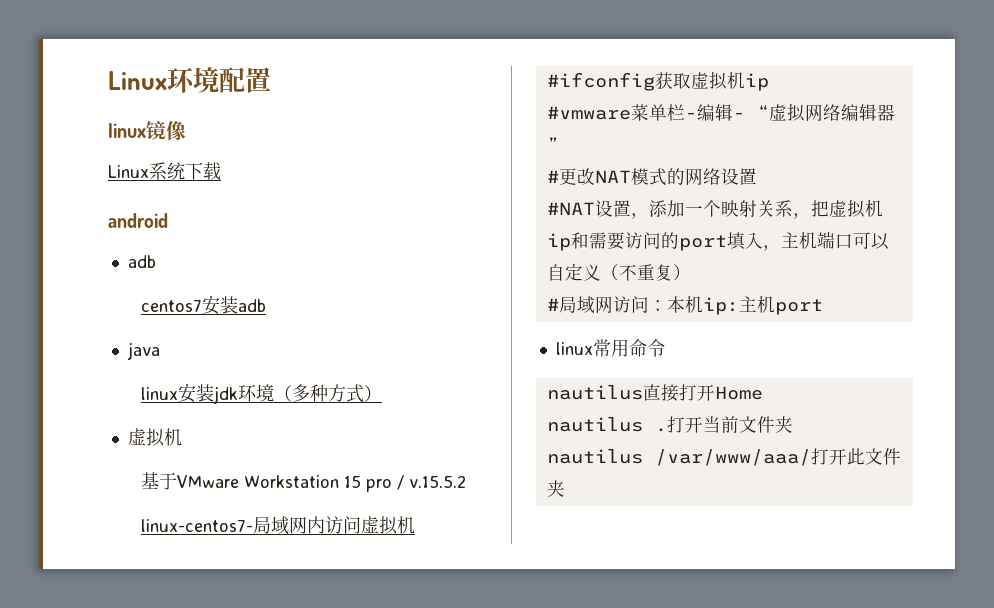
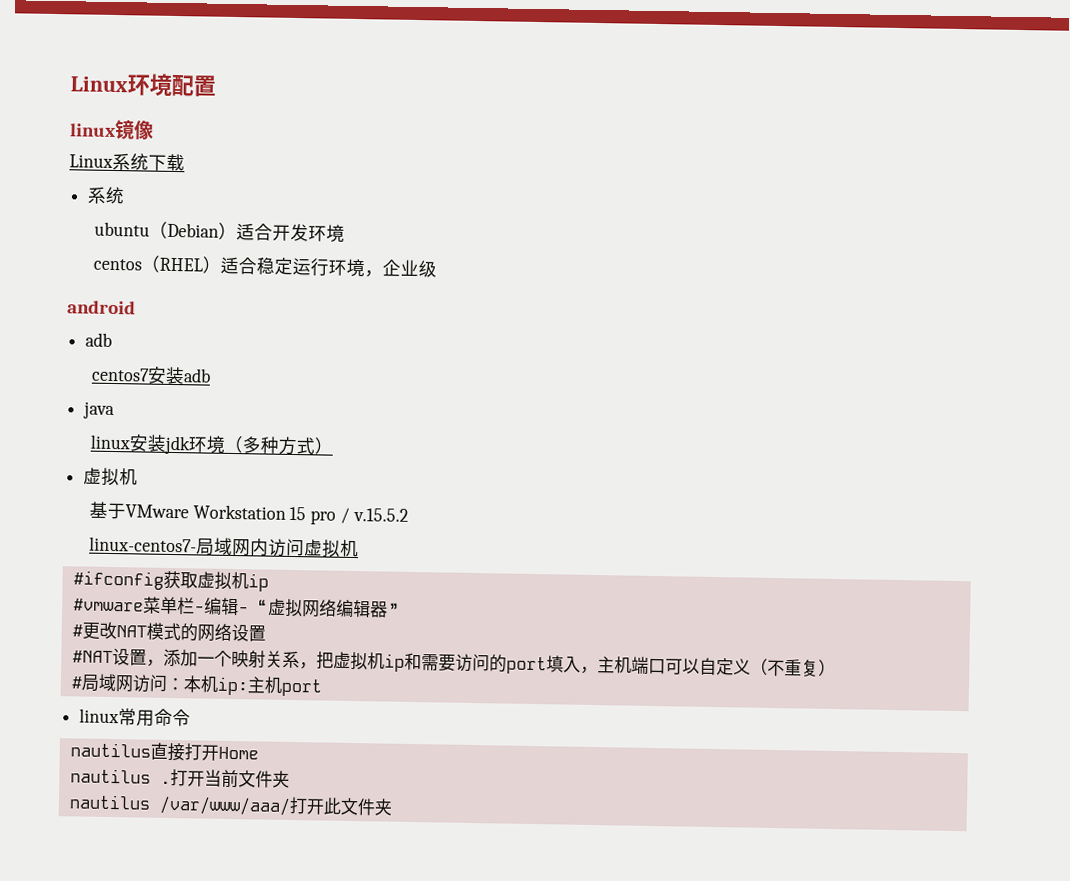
  Linux系统下载
+ 系统
+ ubuntu（Debian）适合开发环境
+ centos（RHEL）适合稳定运行环境，企业级

